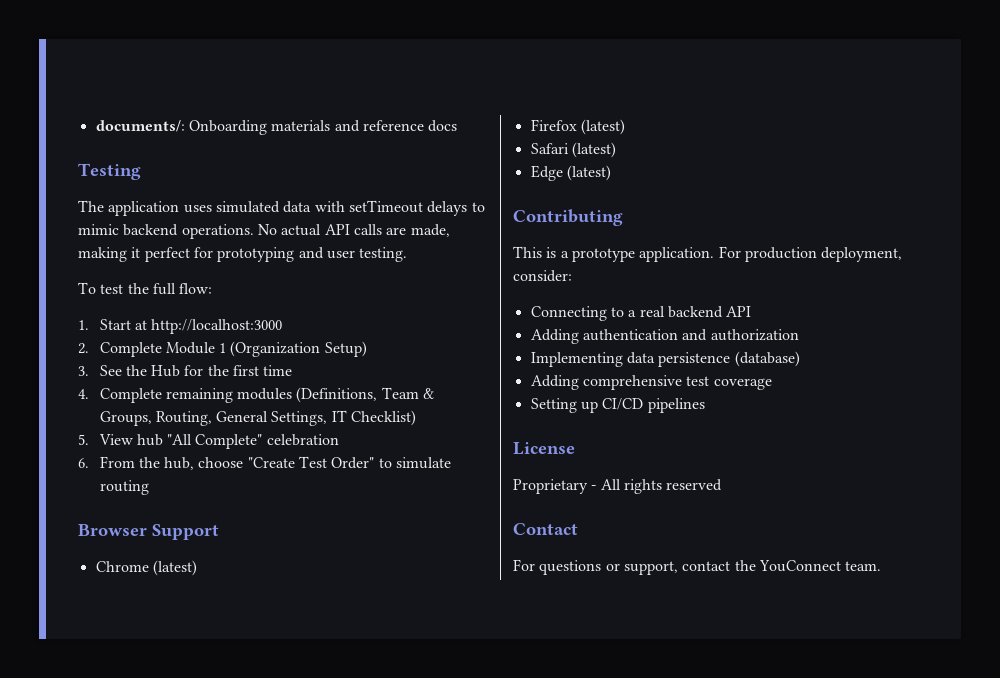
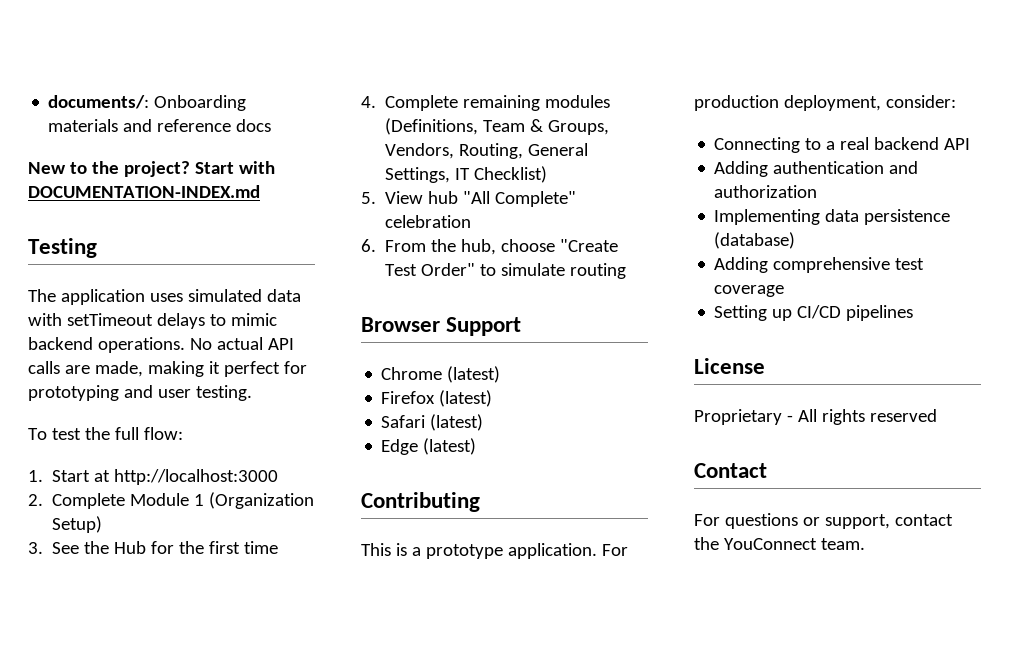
+ New to the project? Start with DOCUMENTATION-INDEX.md
- 4. Complete remaining modules (Definitions, Team & Groups, Routing, General Settings, IT Checklist)
+ 4. Complete remaining modules (Definitions, Team & Groups, Vendors, Routing, General Settings, IT Checklist)

